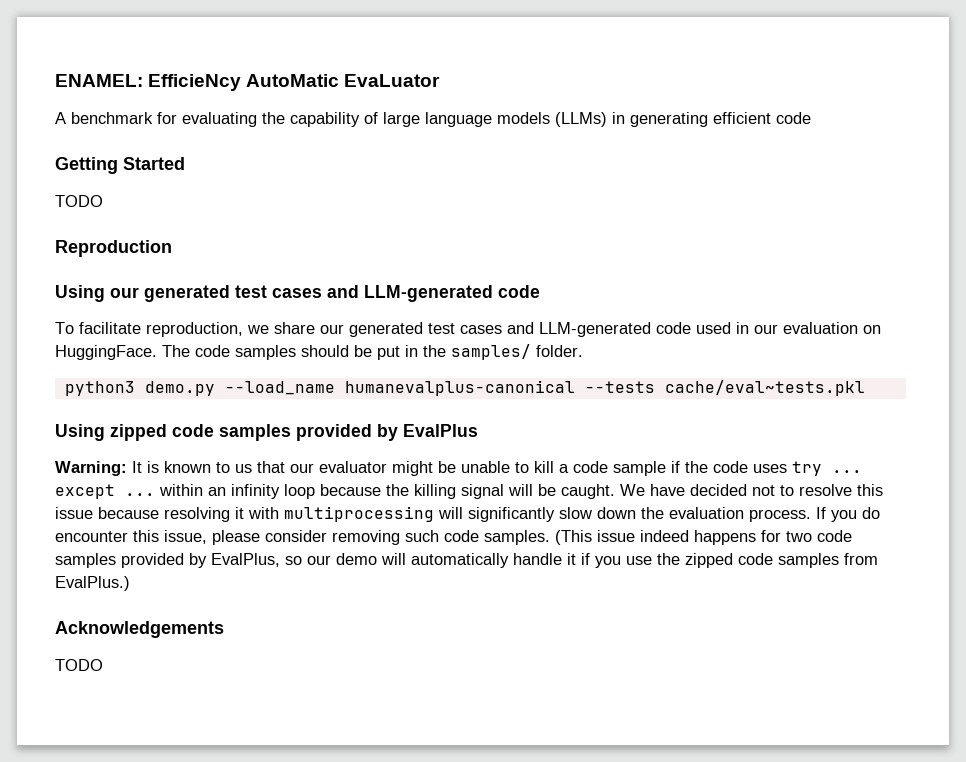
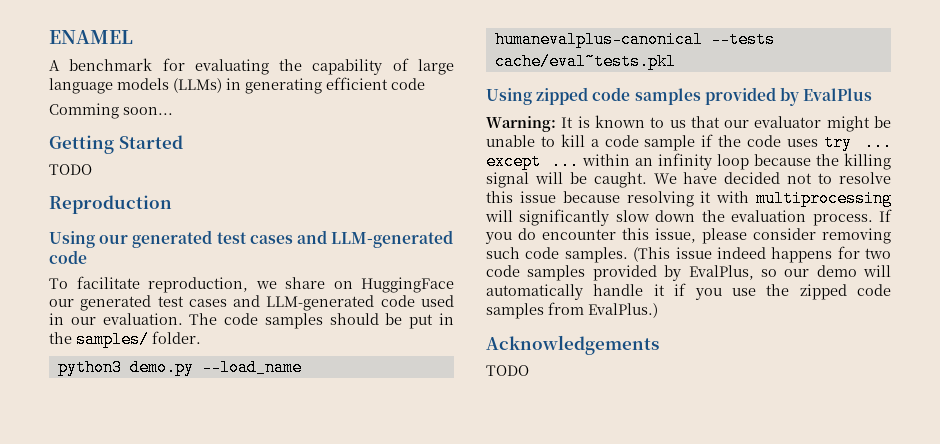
- ENAMEL: EfficieNcy AutoMatic EvaLuator
+ ENAMEL
+ Comming soon...
- To facilitate reproduction, we share our generated test cases and LLM-generated code used in our evaluation on HuggingFace.
+ To facilitate reproduction, we share on HuggingFace our generated test cases and LLM-generated code used in our evaluation.

